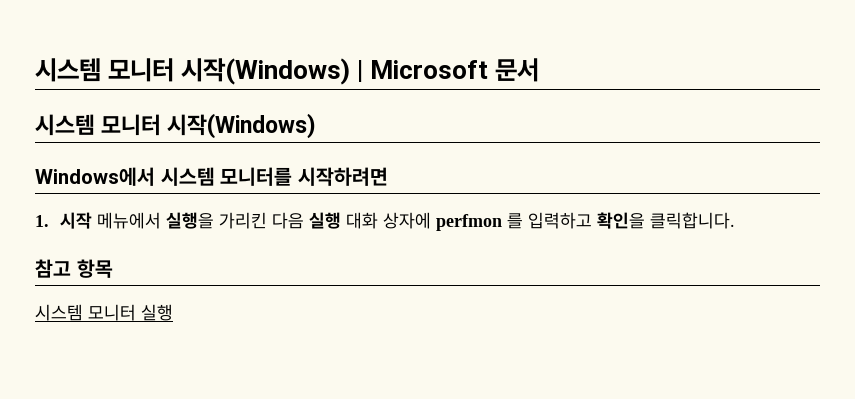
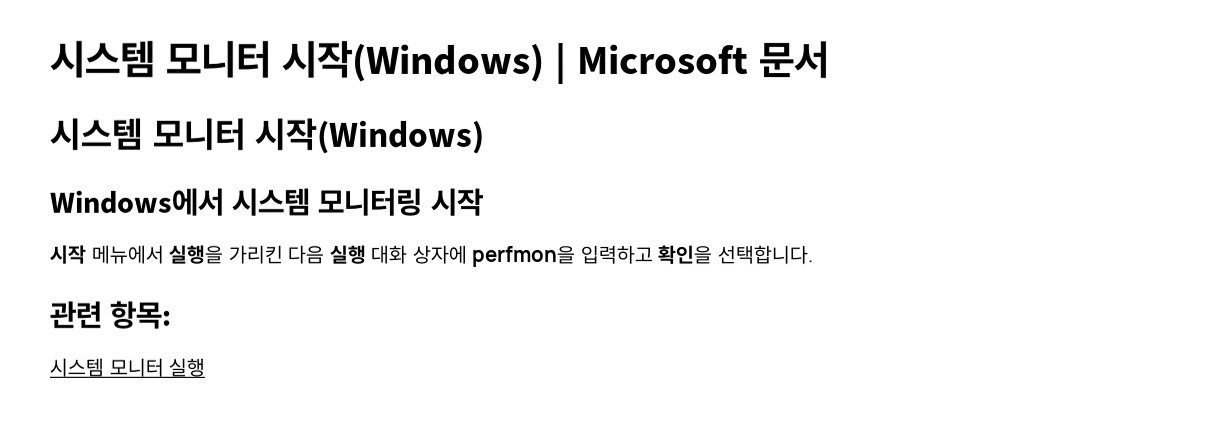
- Windows에서 시스템 모니터를 시작하려면
- 1. 시작 메뉴에서 실행을 가리킨 다음 실행 대화 상자에 perfmon 를 입력하고 확인을 클릭합니다.
- 참고 항목
+ Windows에서 시스템 모니터링 시작
+ 시작 메뉴에서 실행을 가리킨 다음 실행 대화 상자에 perfmon을 입력하고 확인을 선택합니다.
+ 관련 항목:

